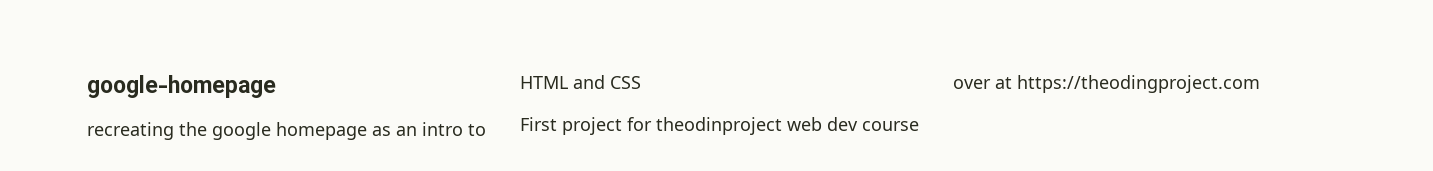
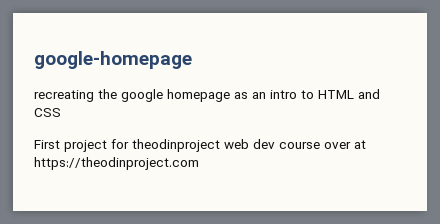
- First project for theodinproject web dev course over at https://theodingproject.com
+ First project for theodinproject web dev course over at https://theodinproject.com

